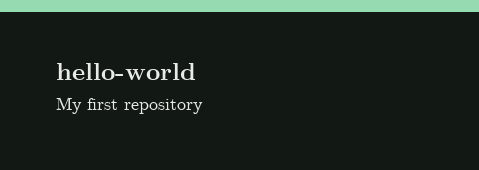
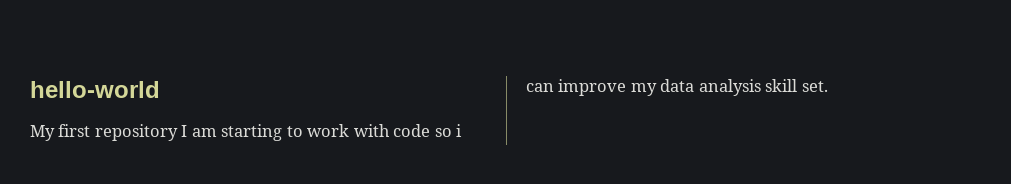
- My first repository
+ My first repository I am starting to work with code so i can improve my data analysis skill set.

